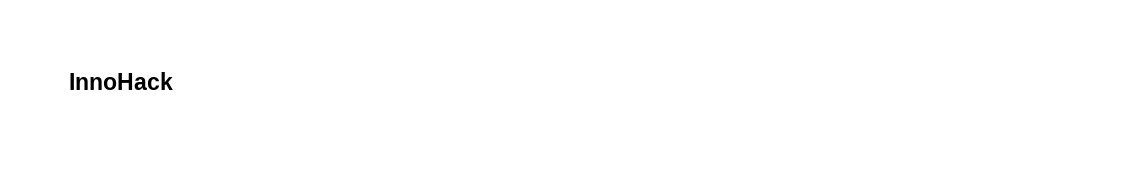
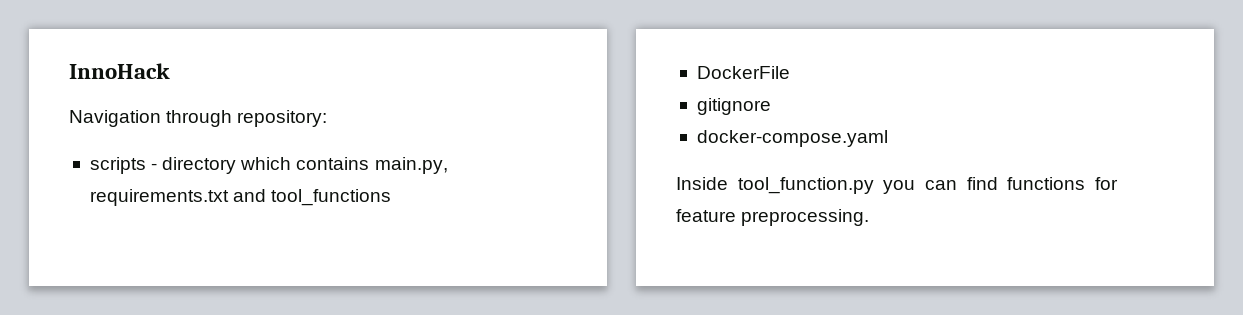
+ Navigation through repository:
+ scripts - directory which contains main.py, requirements.txt and tool_functions
+ DockerFile
+ gitignore
+ docker-compose.yaml
+ Inside tool_function.py you can find functions for feature preprocessing.

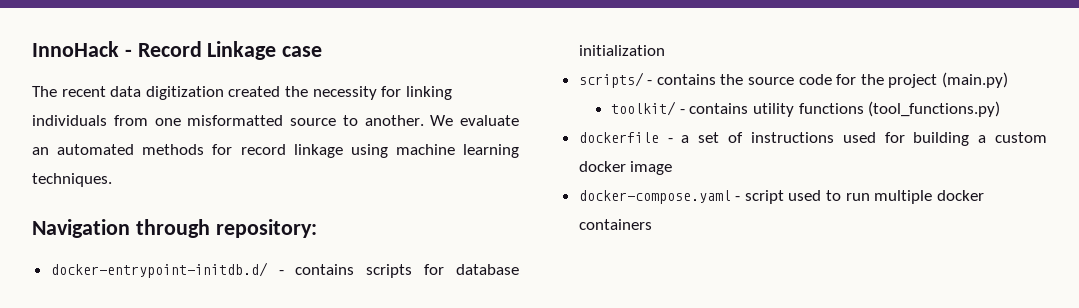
- InnoHack
+ InnoHack - Record Linkage case
+ The recent data digitization created the necessity for linking individuals from one misformatted source to another. We evaluate an automated methods for record linkage using machine learning techniques.
  Navigation through repository:
- scripts - directory which contains main.py, requirements.txt and tool_functions
- DockerFile
- gitignore
- docker-compose.yaml
- Inside tool_function.py you can find functions for feature preprocessing.
+ docker-entrypoint-initdb.d/ - contains scripts for database initialization
+ scripts/ - contains the source code for the project (main.py)
+ toolkit/ - contains utility functions (tool_functions.py)
+ dockerfile - a set of instructions used for building a custom docker image
+ docker-compose.yaml - script used to run multiple docker containers

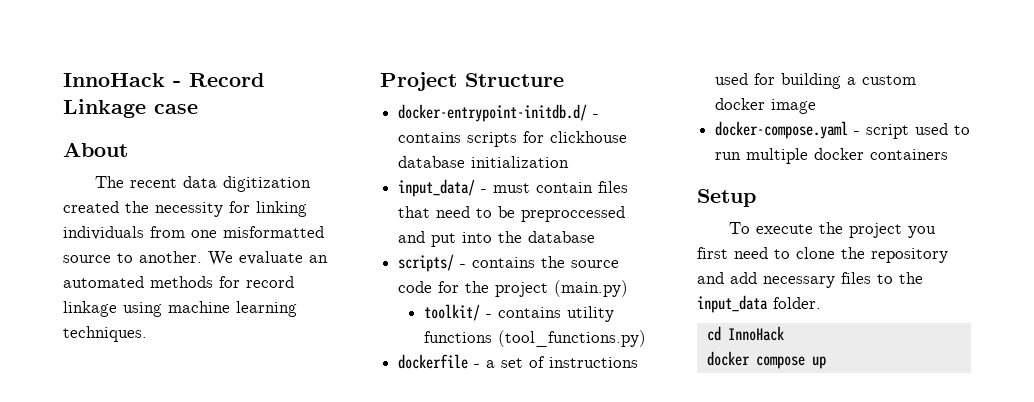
+ About
- Navigation through repository:
+ Project Structure
- docker-entrypoint-initdb.d/ - contains scripts for database initialization
+ docker-entrypoint-initdb.d/ - contains scripts for clickhouse database initialization
+ input_data/ - must contain files that need to be preproccessed and put into the database
+ Setup
+ To execute the project you first need to clone the repository and add necessary files to the input_data folder.
+ cd InnoHack
+ docker compose up

